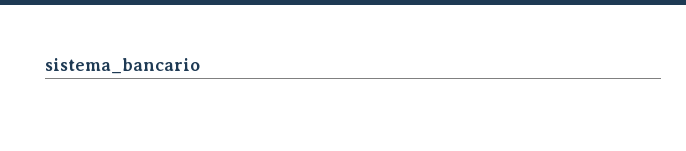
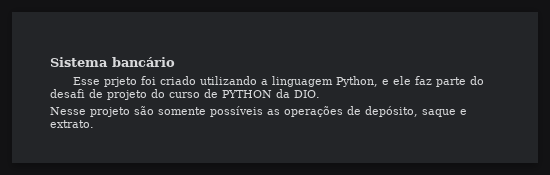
- sistema_bancario
+ Sistema bancário
+ Esse prjeto foi criado utilizando a linguagem Python, e ele faz parte do desafi de projeto do curso de PYTHON da DIO.
+ Nesse projeto são somente possíveis as operações de depósito, saque e extrato.

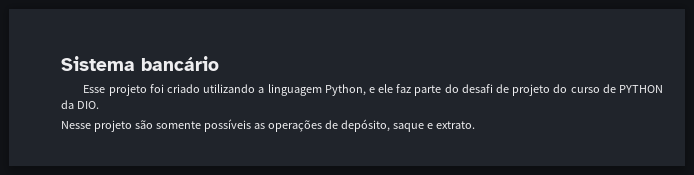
- Esse prjeto foi criado utilizando a linguagem Python, e ele faz parte do desafi de projeto do curso de PYTHON da DIO.
+ Esse projeto foi criado utilizando a linguagem Python, e ele faz parte do desafi de projeto do curso de PYTHON da DIO.

